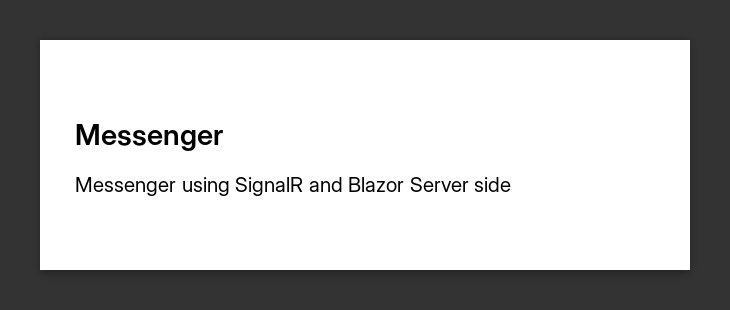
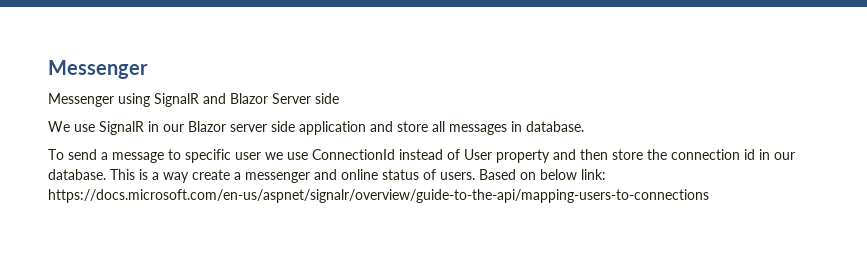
+ We use SignalR in our Blazor server side application and store all messages in database.
+ To send a message to specific user we use ConnectionId instead of User property and then store the connection id in our database. This is a way create a messenger and online status of users. Based on below link: https://docs.microsoft.com/en-us/aspnet/signalr/overview/guide-to-the-api/mapping-users-to-connections

